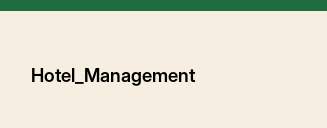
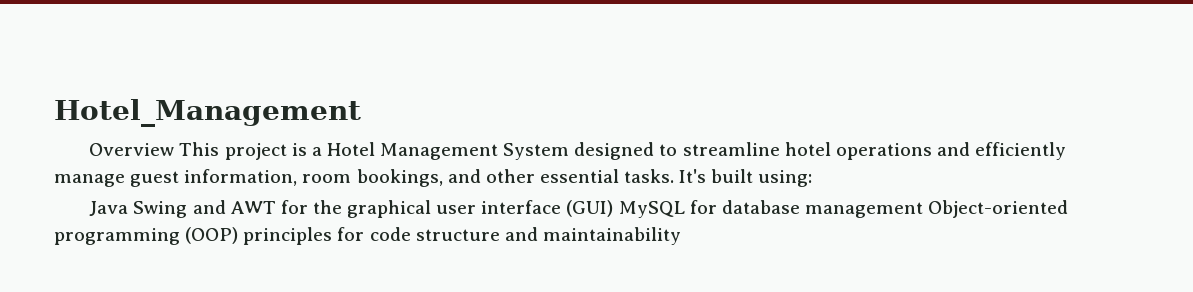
+ Overview This project is a Hotel Management System designed to streamline hotel operations and efficiently manage guest information, room bookings, and other essential tasks. It's built using:
+ Java Swing and AWT for the graphical user interface (GUI) MySQL for database management Object-oriented programming (OOP) principles for code structure and maintainability

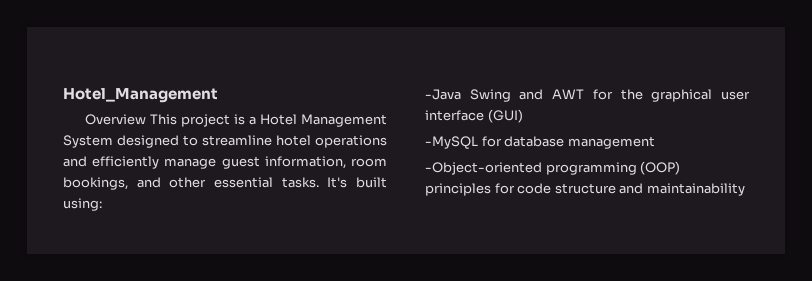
- Java Swing and AWT for the graphical user interface (GUI) MySQL for database management Object-oriented programming (OOP) principles for code structure and maintainability
+ -Java Swing and AWT for the graphical user interface (GUI)
+ -MySQL for database management
+ -Object-oriented programming (OOP) principles for code structure and maintainability

